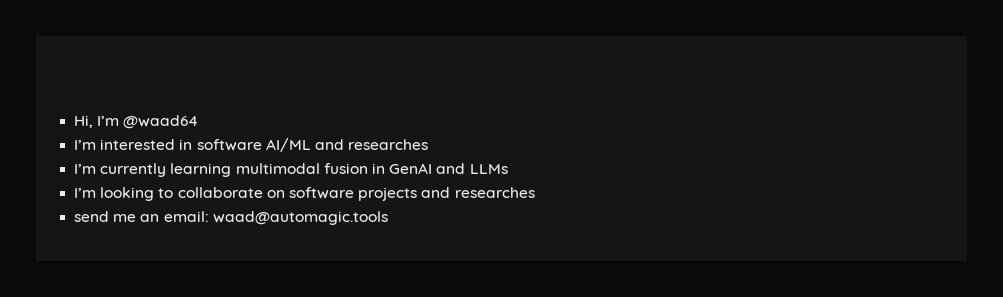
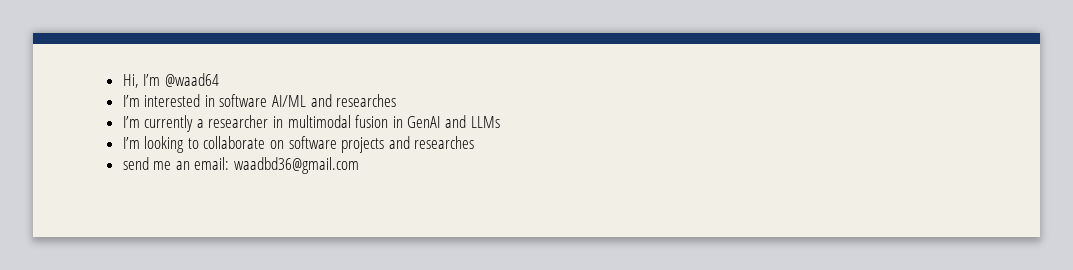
- I’m currently learning multimodal fusion in GenAI and LLMs
+ I’m currently a researcher in multimodal fusion in GenAI and LLMs
- send me an email: waad@automagic.tools
+ send me an email: waadbd36@gmail.com

